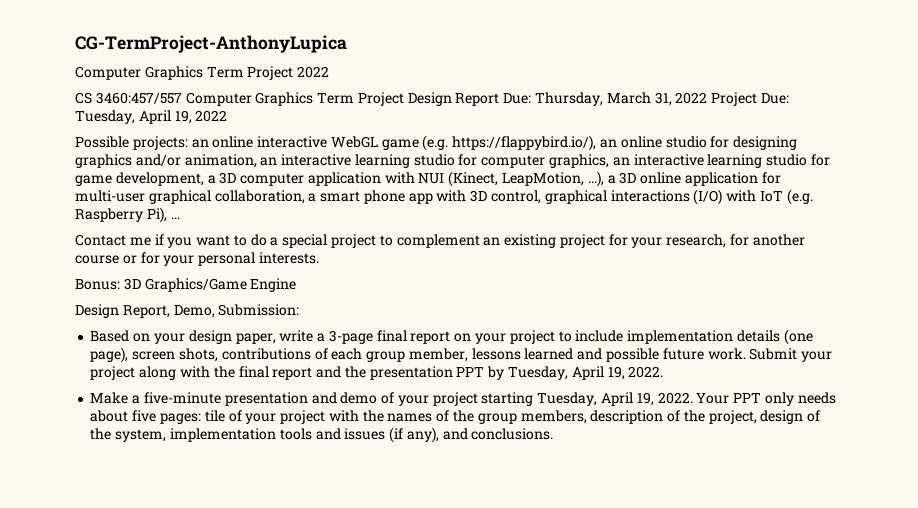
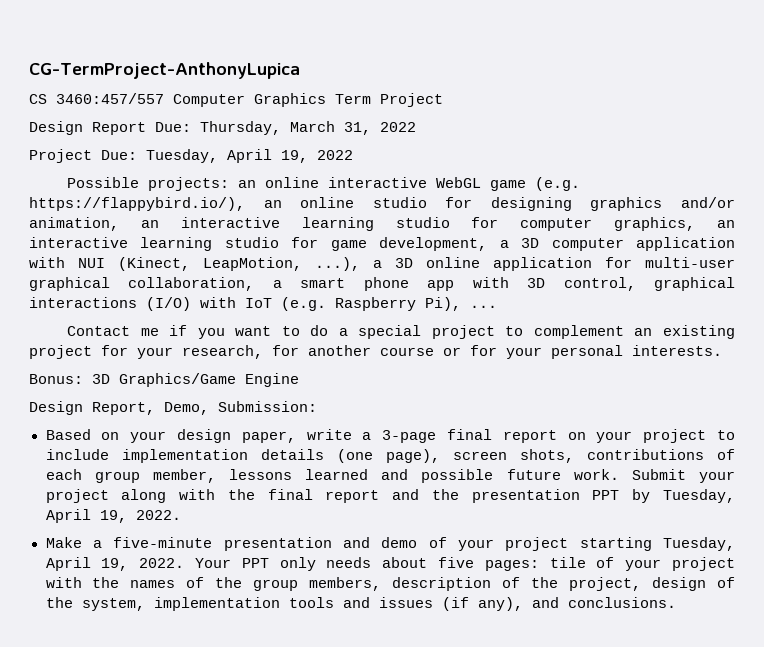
- Computer Graphics Term Project 2022
- CS 3460:457/557 Computer Graphics Term Project Design Report Due: Thursday, March 31, 2022 Project Due: Tuesday, April 19, 2022
+ CS 3460:457/557 Computer Graphics Term Project
+ Design Report Due: Thursday, March 31, 2022
+ Project Due: Tuesday, April 19, 2022

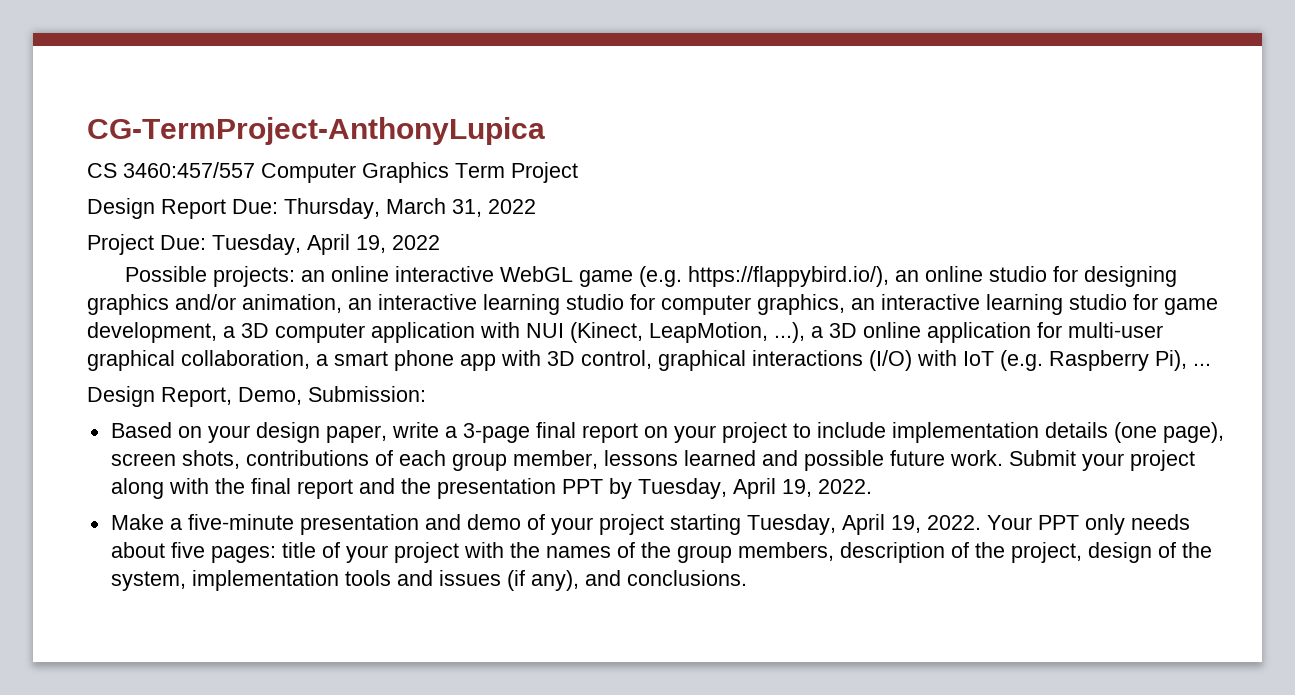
- Contact me if you want to do a special project to complement an existing project for your research, for another course or for your personal interests.
- Bonus: 3D Graphics/Game Engine
- Your PPT only needs about five pages: tile of your project with the names of the group members, description of the project, design of the system, implementation tools and issues (if any), and conclusions.
+ Your PPT only needs about five pages: title of your project with the names of the group members, description of the project, design of the system, implementation tools and issues (if any), and conclusions.

